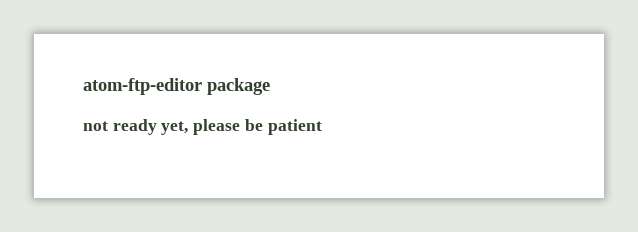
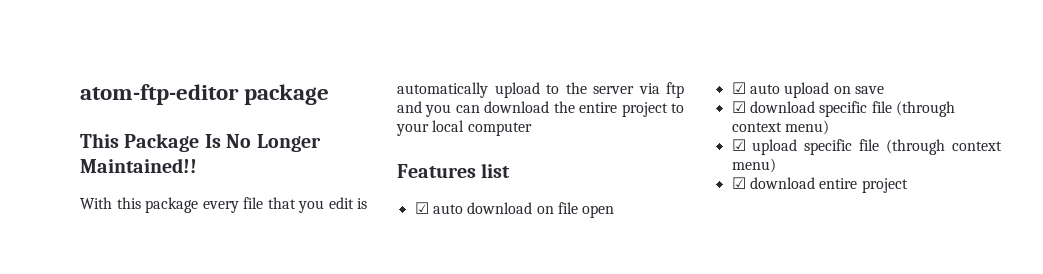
- not ready yet, please be patient
+ This Package Is No Longer Maintained!!
+ With this package every file that you edit is automatically upload to the server via ftp and you can download the entire project to your local computer
+ Features list
+ ☑ auto download on file open
+ ☑ auto upload on save
+ ☑ download specific file (through context menu)
+ ☑ upload specific file (through context menu)
+ ☑ download entire project

